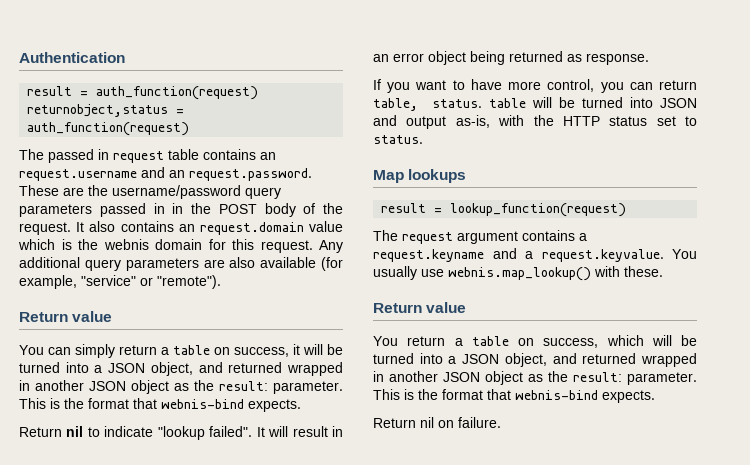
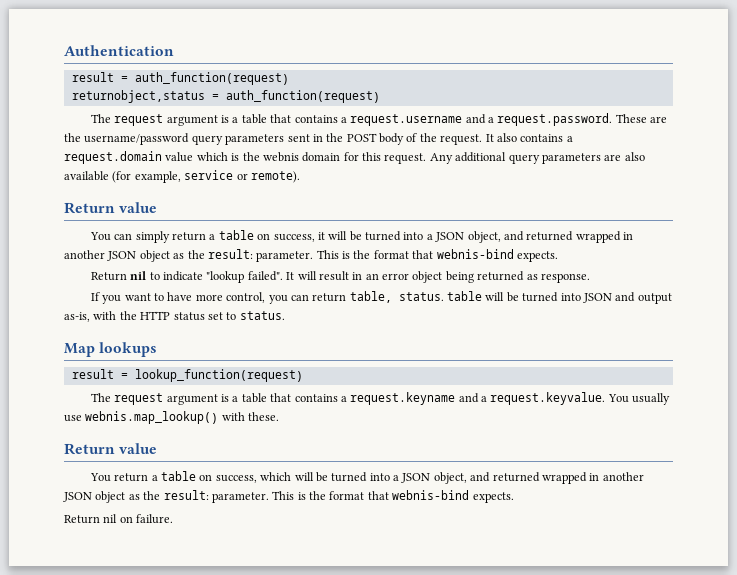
- The passed in request table contains an request.username and an request.password. These are the username/password query parameters passed in in the POST body of the request.
+ The request argument is a table that contains a request.username and a request.password. These are the username/password query parameters sent in the POST body of the request.
- It also contains an request.domain value which is the webnis domain for this request.
+ It also contains a request.domain value which is the webnis domain for this request.
- Any additional query parameters are also available (for example, "service" or "remote").
+ Any additional query parameters are also available (for example, service or remote).
- The request argument contains a request.keyname and a request.keyvalue. You usually use webnis.map_lookup() with these.
+ The request argument is a table that contains a request.keyname and a request.keyvalue. You usually use webnis.map_lookup() with these.

